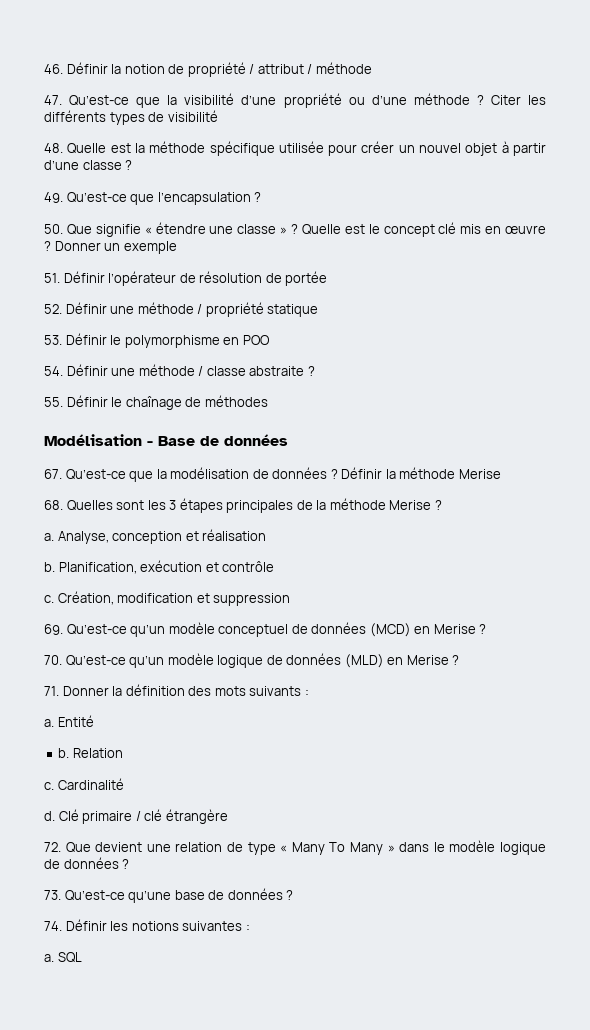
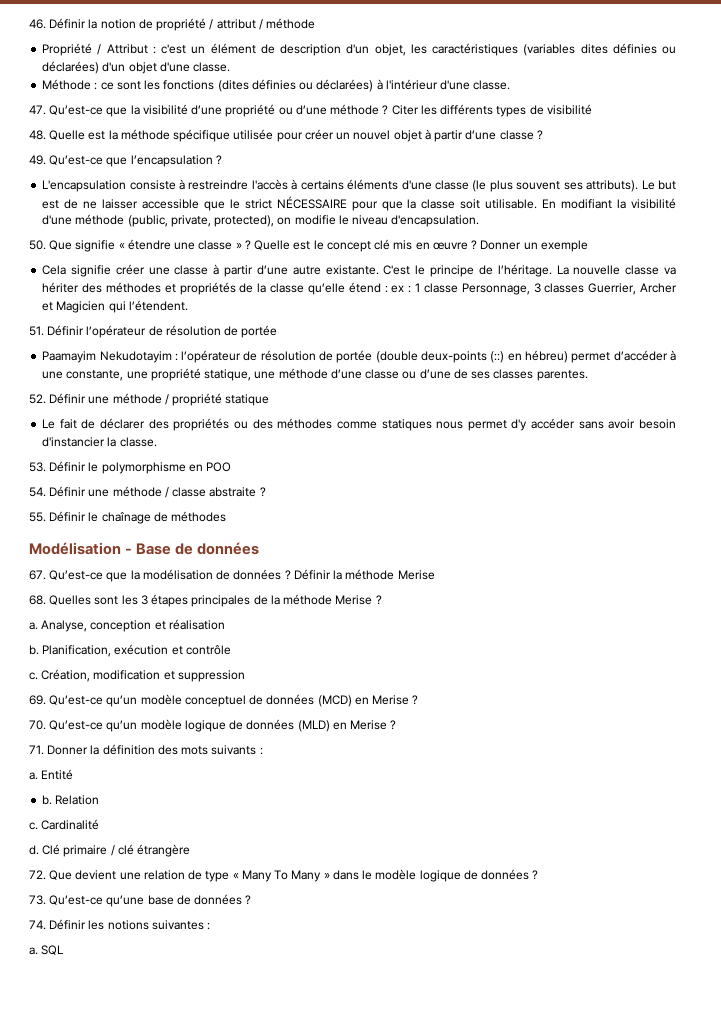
+ Propriété / Attribut : c'est un élément de description d'un objet, les caractéristiques (variables dites définies ou déclarées) d'un objet d'une classe.
+ Méthode : ce sont les fonctions (dites définies ou déclarées) à l'intérieur d'une classe.
+ L'encapsulation consiste à restreindre l'accès à certains éléments d'une classe (le plus souvent ses attributs). Le but est de ne laisser accessible que le strict NÉCESSAIRE pour que la classe soit utilisable. En modifiant la visibilité d'une méthode (public, private, protected), on modifie le niveau d'encapsulation.
+ Cela signifie créer une classe à partir d’une autre existante. C'est le principe de l’héritage. La nouvelle classe va hériter des méthodes et propriétés de la classe qu’elle étend : ex : 1 classe Personnage, 3 classes Guerrier, Archer et Magicien qui l’étendent.
+ Paamayim Nekudotayim : l’opérateur de résolution de portée (double deux-points (::) en hébreu) permet d’accéder à une constante, une propriété statique, une méthode d’une classe ou d’une de ses classes parentes.
+ Le fait de déclarer des propriétés ou des méthodes comme statiques nous permet d'y accéder sans avoir besoin d'instancier la classe.

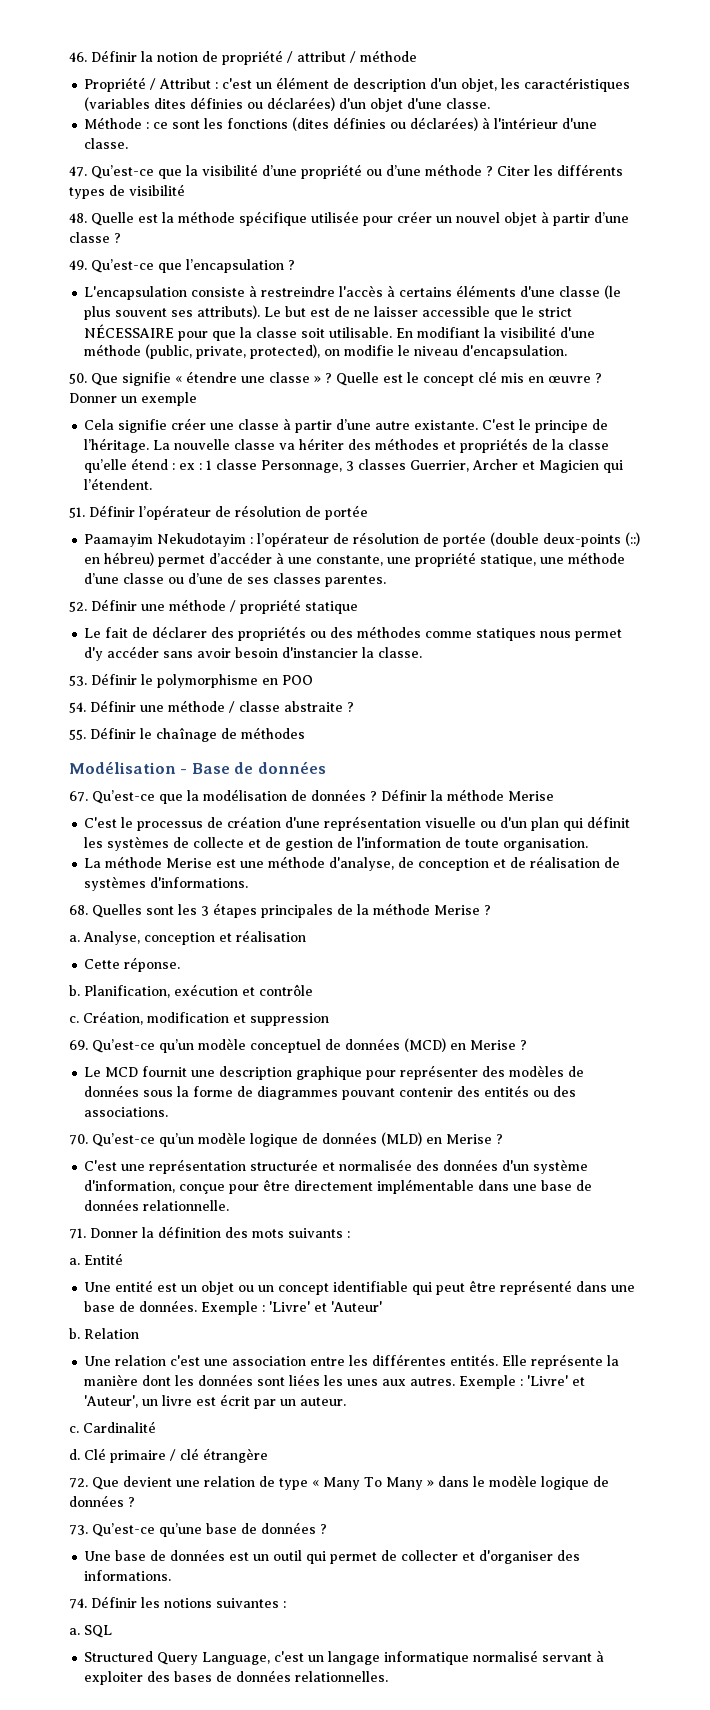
+ C'est le processus de création d'une représentation visuelle ou d'un plan qui définit les systèmes de collecte et de gestion de l'information de toute organisation.
+ La méthode Merise est une méthode d'analyse, de conception et de réalisation de systèmes d'informations.
+ Cette réponse.
+ Le MCD fournit une description graphique pour représenter des modèles de données sous la forme de diagrammes pouvant contenir des entités ou des associations.
+ C'est une représentation structurée et normalisée des données d'un système d'information, conçue pour être directement implémentable dans une base de données relationnelle.
+ Une entité est un objet ou un concept identifiable qui peut être représenté dans une base de données. Exemple : 'Livre' et 'Auteur'
  b. Relation
+ Une relation c'est une association entre les différentes entités. Elle représente la manière dont les données sont liées les unes aux autres. Exemple : 'Livre' et 'Auteur', un livre est écrit par un auteur.
+ Une base de données est un outil qui permet de collecter et d'organiser des informations.
+ Structured Query Language, c'est un langage informatique normalisé servant à exploiter des bases de données relationnelles.

